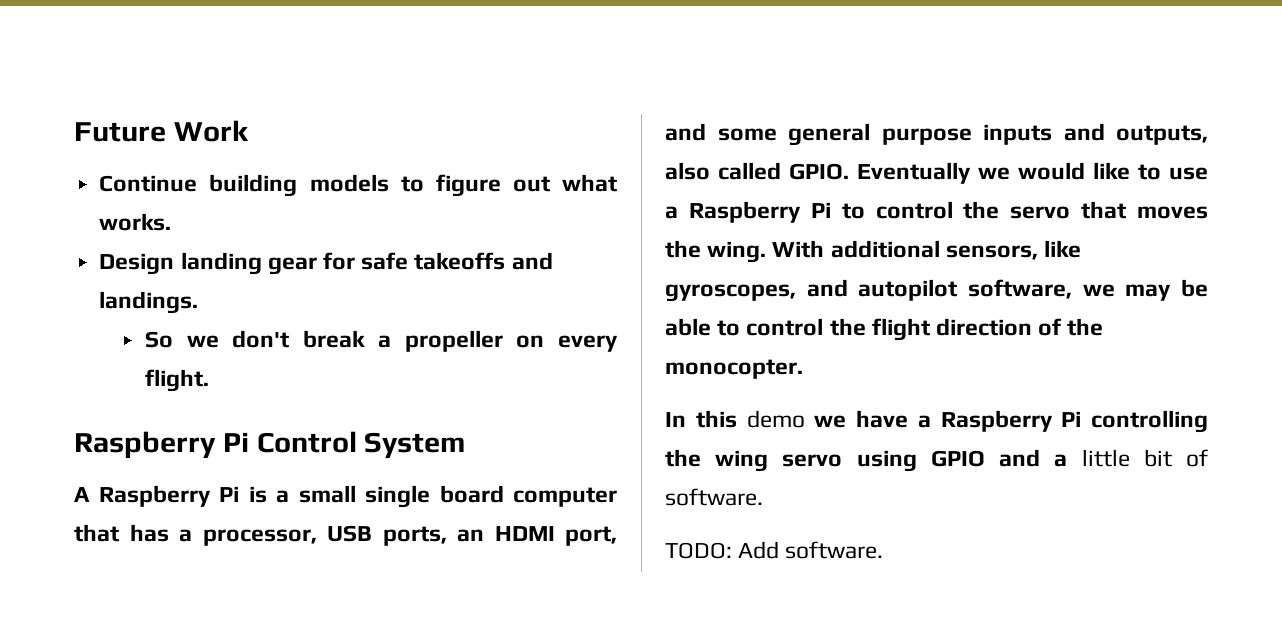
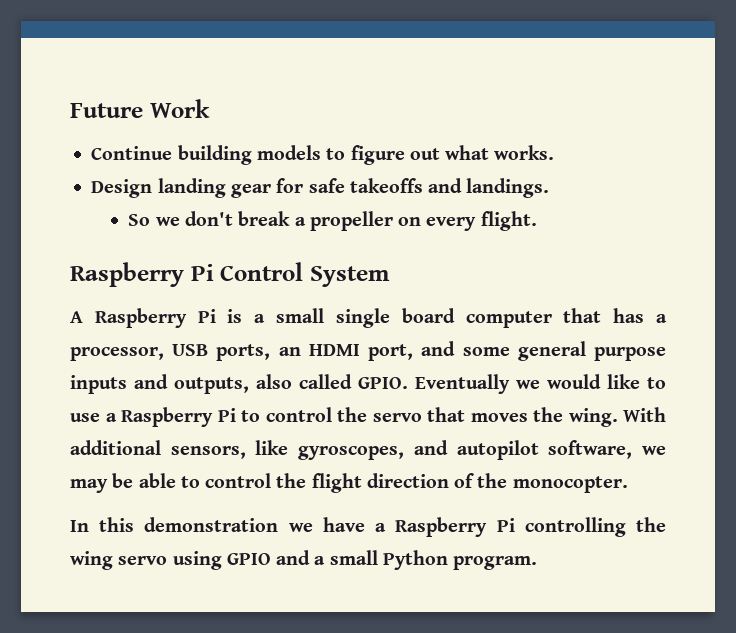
- In this demo we have a Raspberry Pi controlling the wing servo using GPIO and a little bit of software.
- TODO: Add software.
+ In this demonstration we have a Raspberry Pi controlling the wing servo using GPIO and a small Python program.

